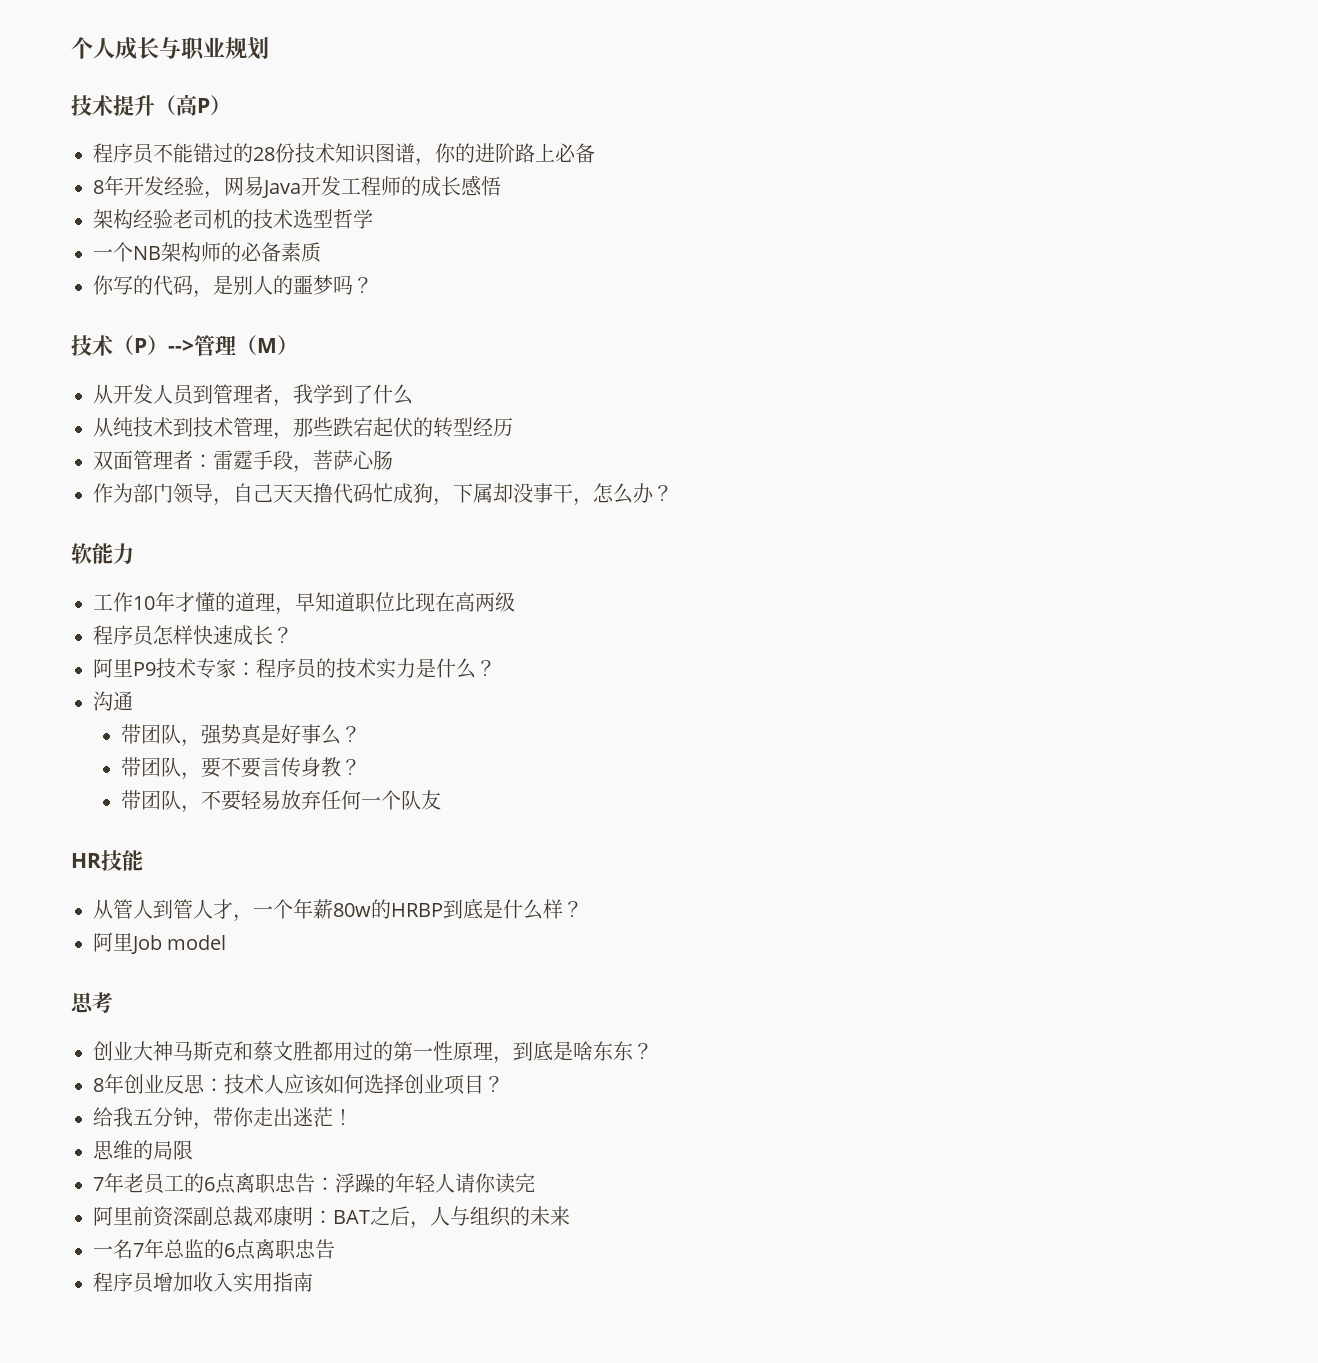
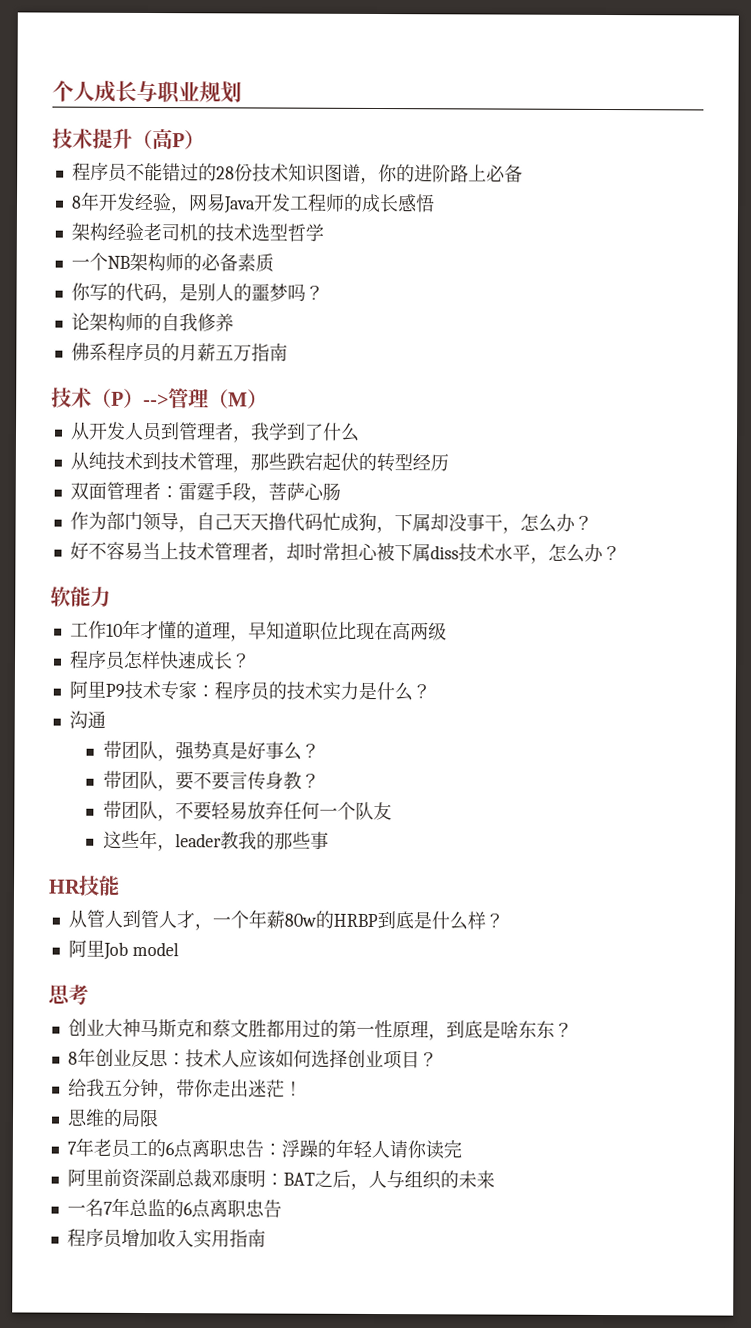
+ 论架构师的自我修养
+ 佛系程序员的月薪五万指南
+ 好不容易当上技术管理者，却时常担心被下属diss技术水平，怎么办？
+ 这些年，leader教我的那些事

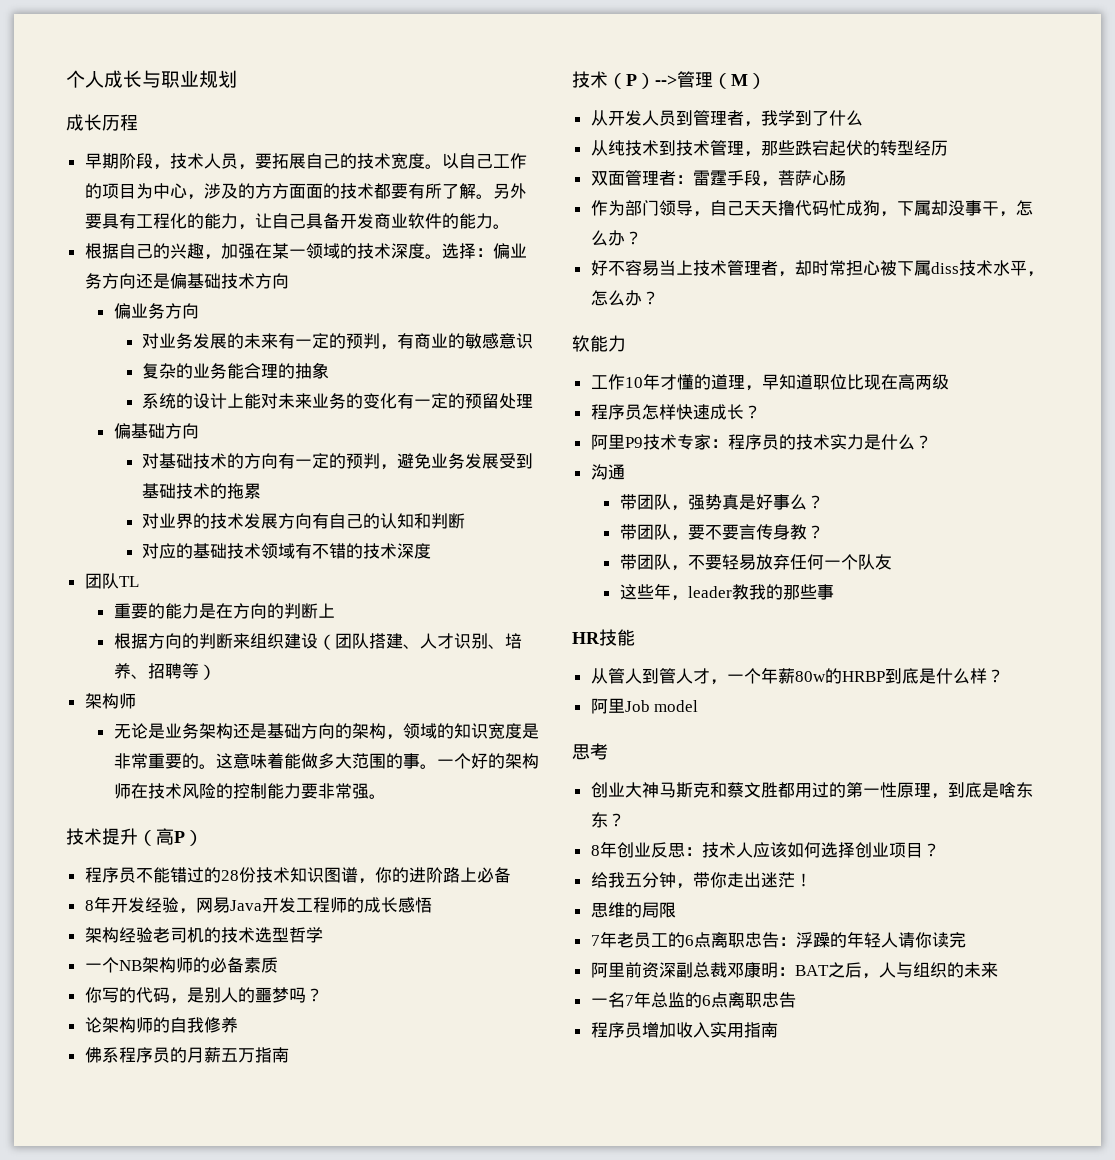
+ 成长历程
+ 早期阶段，技术人员，要拓展自己的技术宽度。以自己工作的项目为中心，涉及的方方面面的技术都要有所了解。另外要具有工程化的能力，让自己具备开发商业软件的能力。
+ 根据自己的兴趣，加强在某一领域的技术深度。选择：偏业务方向还是偏基础技术方向
+ 偏业务方向
+ 对业务发展的未来有一定的预判，有商业的敏感意识
+ 复杂的业务能合理的抽象
+ 系统的设计上能对未来业务的变化有一定的预留处理
+ 偏基础方向
+ 对基础技术的方向有一定的预判，避免业务发展受到基础技术的拖累
+ 对业界的技术发展方向有自己的认知和判断
+ 对应的基础技术领域有不错的技术深度
+ 团队TL
+ 重要的能力是在方向的判断上
+ 根据方向的判断来组织建设（团队搭建、人才识别、培养、招聘等）
+ 架构师
+ 无论是业务架构还是基础方向的架构，领域的知识宽度是非常重要的。这意味着能做多大范围的事。一个好的架构师在技术风险的控制能力要非常强。

